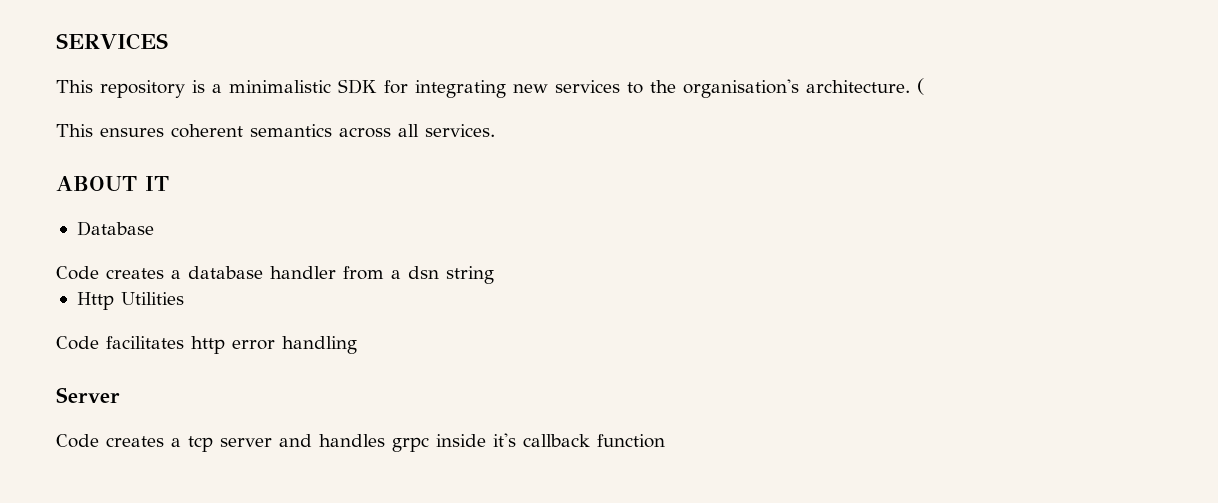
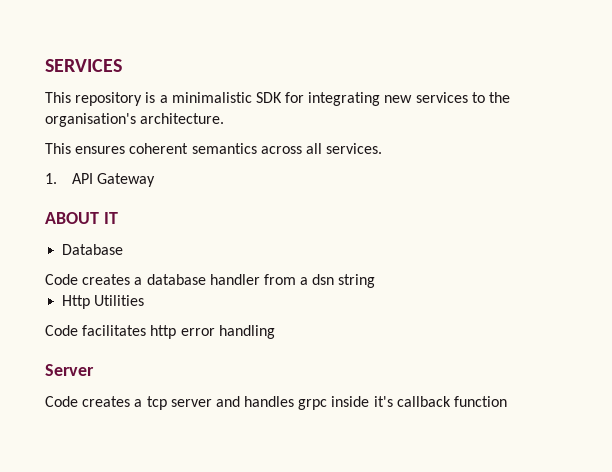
- (
+ 1. API Gateway

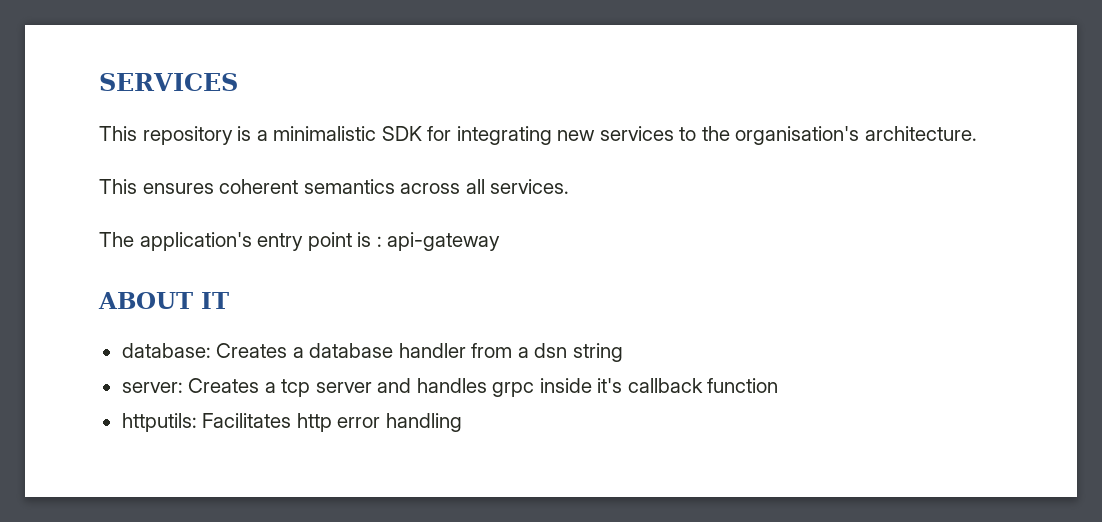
- 1. API Gateway
+ The application's entry point is : api-gateway
- Database
- Code creates a database handler from a dsn string
+ database: Creates a database handler from a dsn string
- Http Utilities
- Code facilitates http error handling
- Server
- Code creates a tcp server and handles grpc inside it's callback function
+ server: Creates a tcp server and handles grpc inside it's callback function
+ httputils: Facilitates http error handling

